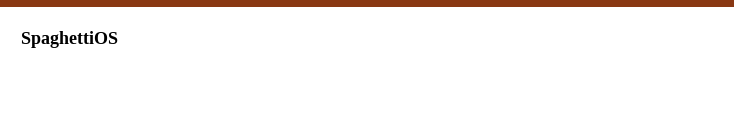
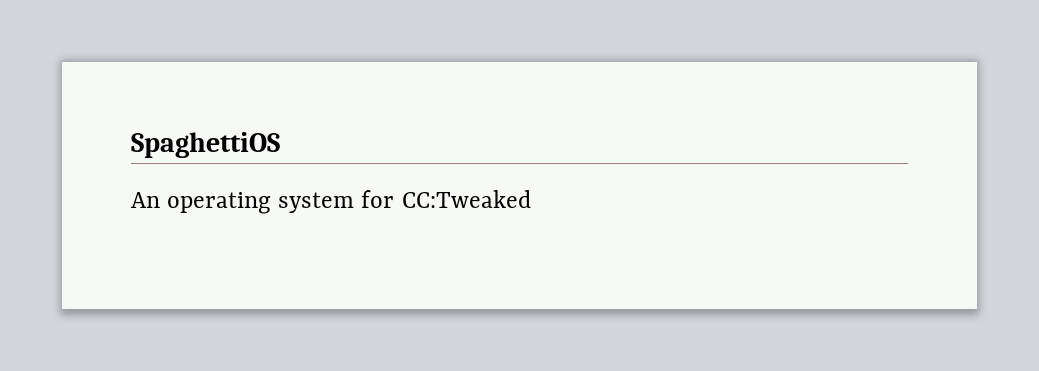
+ An operating system for CC:Tweaked

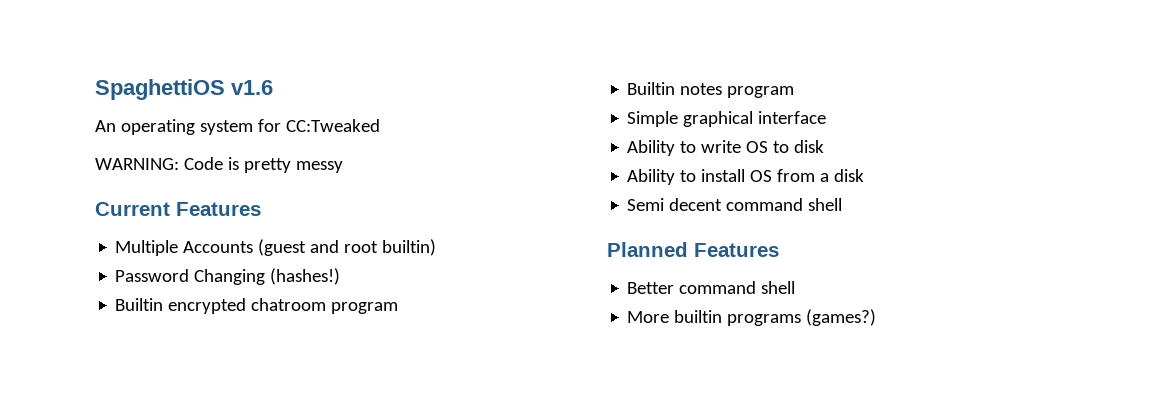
- SpaghettiOS
+ SpaghettiOS v1.6
+ WARNING: Code is pretty messy
+ Current Features
+ Multiple Accounts (guest and root builtin)
+ Password Changing (hashes!)
+ Builtin encrypted chatroom program
+ Builtin notes program
+ Simple graphical interface
+ Ability to write OS to disk
+ Ability to install OS from a disk
+ Semi decent command shell
+ Planned Features
+ Better command shell
+ More builtin programs (games?)

